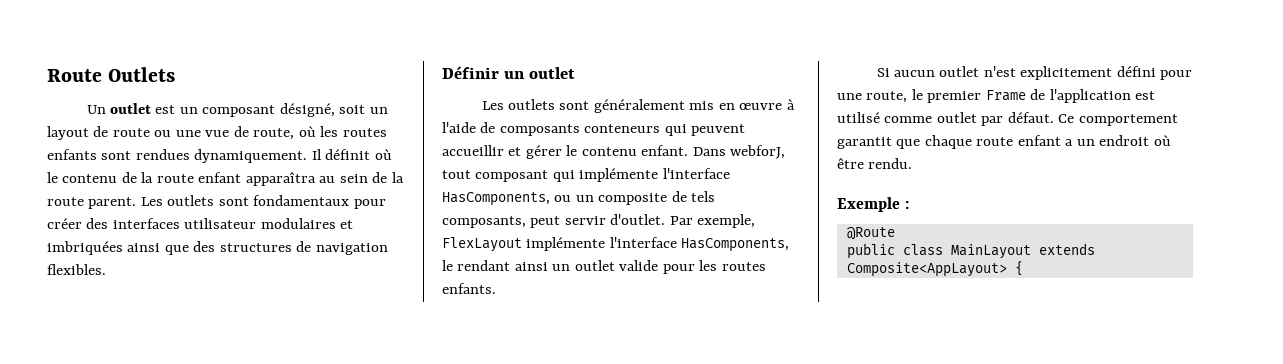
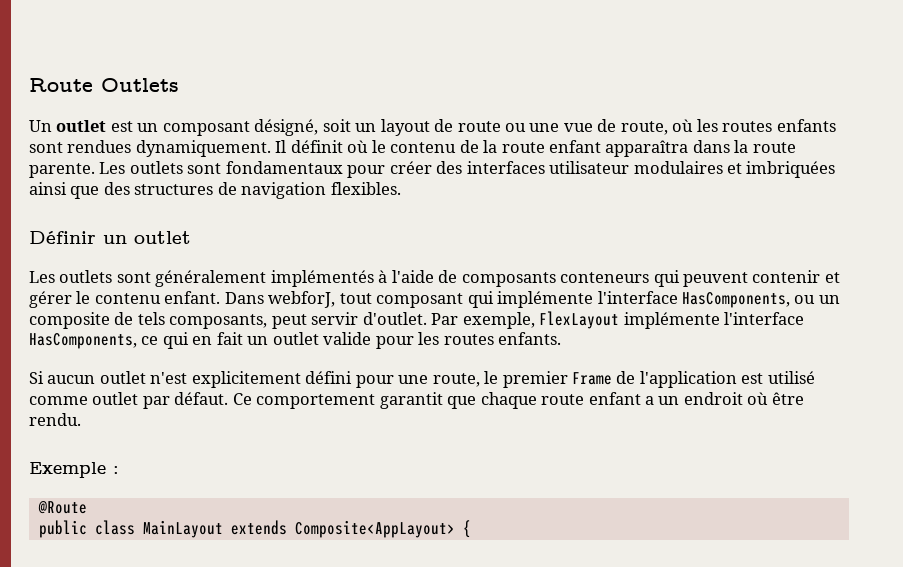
- Il définit où le contenu de la route enfant apparaîtra au sein de la route parent.
+ Il définit où le contenu de la route enfant apparaîtra dans la route parente.
- Les outlets sont généralement mis en œuvre à l'aide de composants conteneurs qui peuvent accueillir et gérer le contenu enfant.
+ Les outlets sont généralement implémentés à l'aide de composants conteneurs qui peuvent contenir et gérer le contenu enfant.
- Par exemple, FlexLayout implémente l'interface HasComponents, le rendant ainsi un outlet valide pour les routes enfants.
+ Par exemple, FlexLayout implémente l'interface HasComponents, ce qui en fait un outlet valide pour les routes enfants.

